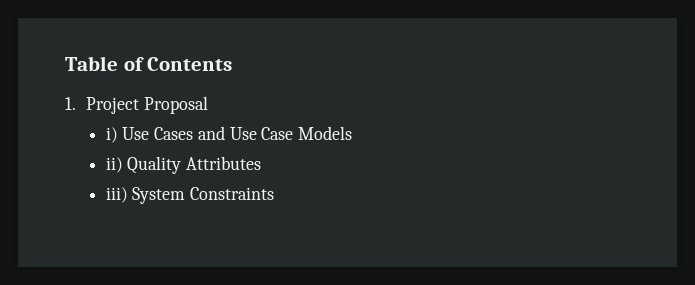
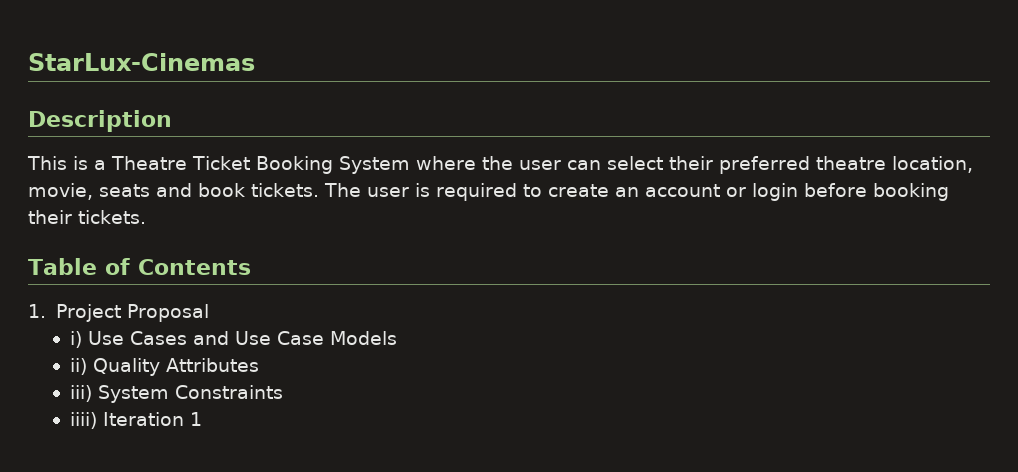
+ StarLux-Cinemas
+ Description
+ This is a Theatre Ticket Booking System where the user can select their preferred theatre location, movie, seats and book tickets. The user is required to create an account or login before booking their tickets.
+ iiii) Iteration 1

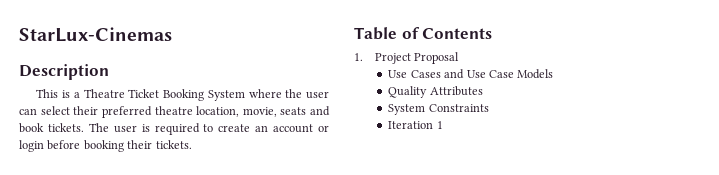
- i) Use Cases and Use Case Models
+ Use Cases and Use Case Models
- ii) Quality Attributes
+ Quality Attributes
- iii) System Constraints
+ System Constraints
- iiii) Iteration 1
+ Iteration 1

